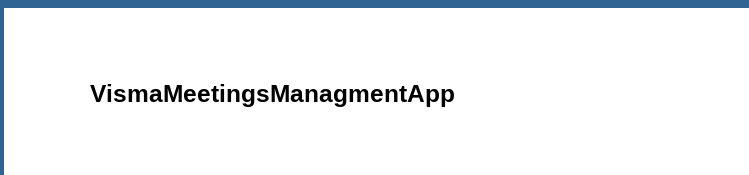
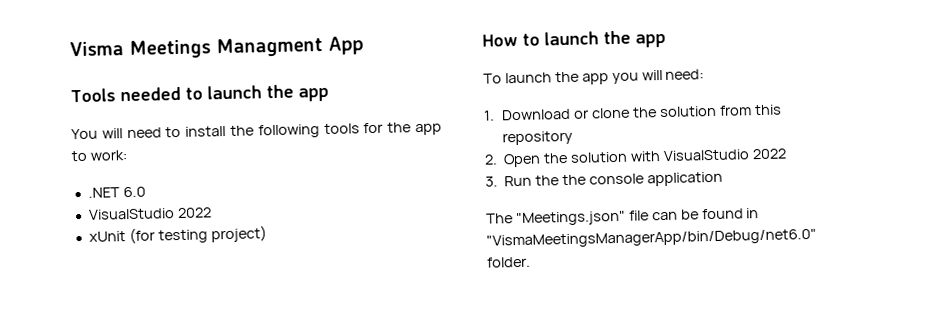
- VismaMeetingsManagmentApp
+ Visma Meetings Managment App
+ Tools needed to launch the app
+ You will need to install the following tools for the app to work:
+ .NET 6.0
+ VisualStudio 2022
+ xUnit (for testing project)
+ How to launch the app
+ To launch the app you will need:
+ 1. Download or clone the solution from this repository
+ 2. Open the solution with VisualStudio 2022
+ 3. Run the the console application
+ The "Meetings.json" file can be found in "VismaMeetingsManagerApp/bin/Debug/net6.0" folder.

